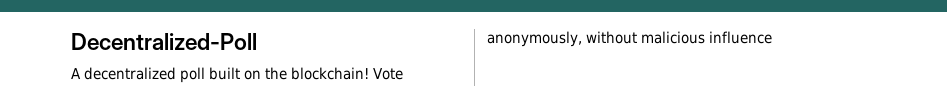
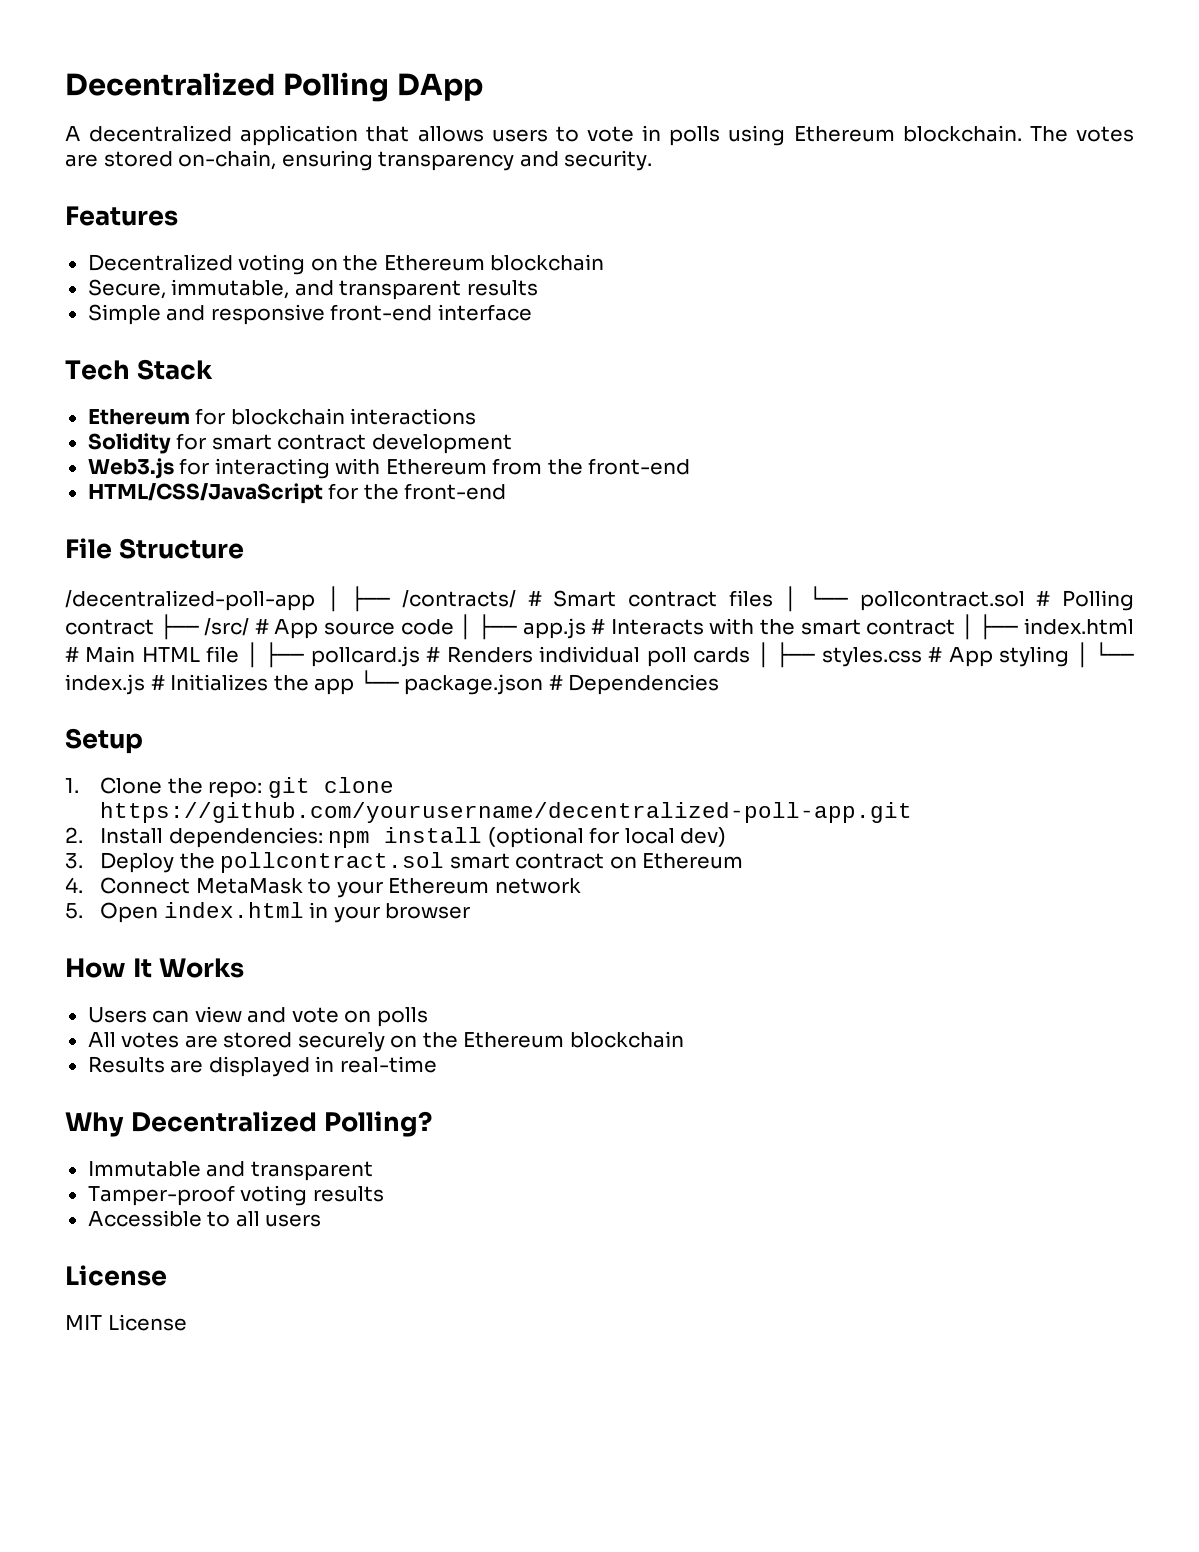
- Decentralized-Poll
+ Decentralized Polling DApp
- A decentralized poll built on the blockchain! Vote anonymously, without malicious influence
+ A decentralized application that allows users to vote in polls using Ethereum blockchain. The votes are stored on-chain, ensuring transparency and security.
+ Features
+ Decentralized voting on the Ethereum blockchain
+ Secure, immutable, and transparent results
+ Simple and responsive front-end interface
+ Tech Stack
+ Ethereum for blockchain interactions
+ Solidity for smart contract development
+ Web3.js for interacting with Ethereum from the front-end
+ HTML/CSS/JavaScript for the front-end
+ File Structure
+ /decentralized-poll-app │ ├── /contracts/ # Smart contract files │ └── pollcontract.sol # Polling contract ├── /src/ # App source code │ ├── app.js # Interacts with the smart contract │ ├── index.html # Main HTML file │ ├── pollcard.js # Renders individual poll cards │ ├── styles.css # App styling │ └── index.js # Initializes the app └── package.json # Dependencies
+ Setup
+ 1. Clone the repo: git clone https://github.com/yourusername/decentralized-poll-app.git
+ 2. Install dependencies: npm install (optional for local dev)
+ 3. Deploy the pollcontract.sol smart contract on Ethereum
+ 4. Connect MetaMask to your Ethereum network
+ 5. Open index.html in your browser
+ How It Works
+ Users can view and vote on polls
+ All votes are stored securely on the Ethereum blockchain
+ Results are displayed in real-time
+ Why Decentralized Polling?
+ Immutable and transparent
+ Tamper-proof voting results
+ Accessible to all users
+ License
+ MIT License

